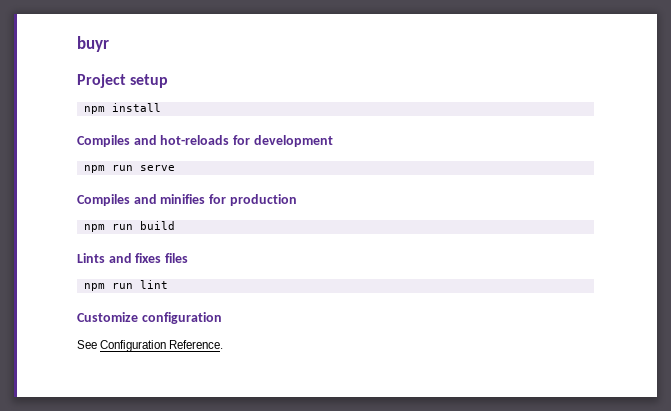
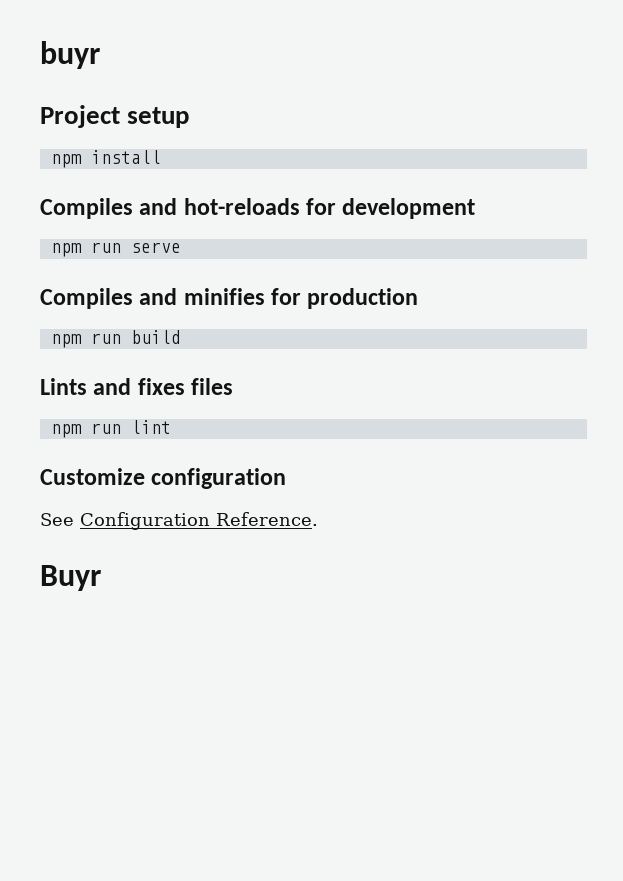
+ Buyr

